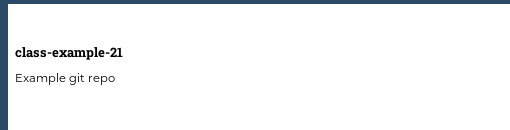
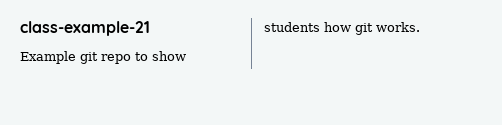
- Example git repo
+ Example git repo to show students how git works.

